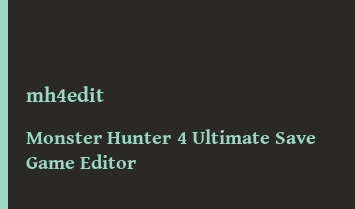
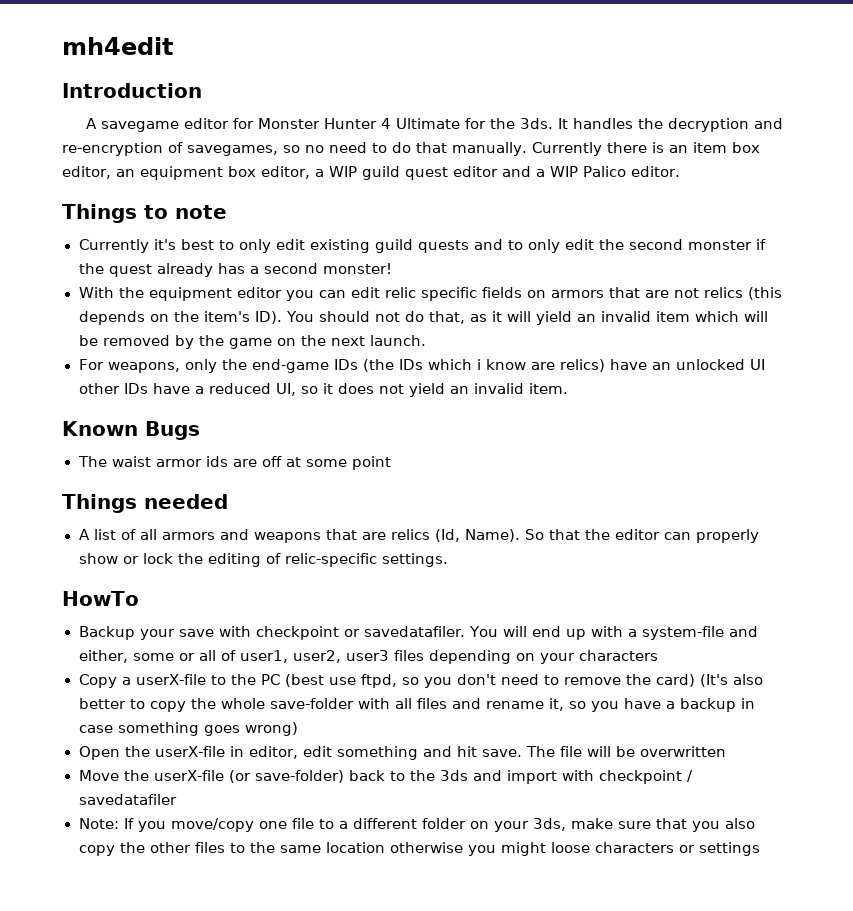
- Monster Hunter 4 Ultimate Save Game Editor
+ Introduction
+ A savegame editor for Monster Hunter 4 Ultimate for the 3ds. It handles the decryption and re-encryption of savegames, so no need to do that manually. Currently there is an item box editor, an equipment box editor, a WIP guild quest editor and a WIP Palico editor.
+ Things to note
+ Currently it's best to only edit existing guild quests and to only edit the second monster if the quest already has a second monster!
+ With the equipment editor you can edit relic specific fields on armors that are not relics (this depends on the item's ID). You should not do that, as it will yield an invalid item which will be removed by the game on the next launch.
+ For weapons, only the end-game IDs (the IDs which i know are relics) have an unlocked UI other IDs have a reduced UI, so it does not yield an invalid item.
+ Known Bugs
+ The waist armor ids are off at some point
+ Things needed
+ A list of all armors and weapons that are relics (Id, Name). So that the editor can properly show or lock the editing of relic-specific settings.
+ HowTo
+ Backup your save with checkpoint or savedatafiler. You will end up with a system-file and either, some or all of user1, user2, user3 files depending on your characters
+ Copy a userX-file to the PC (best use ftpd, so you don't need to remove the card) (It's also better to copy the whole save-folder with all files and rename it, so you have a backup in case something goes wrong)
+ Open the userX-file in editor, edit something and hit save. The file will be overwritten
+ Move the userX-file (or save-folder) back to the 3ds and import with checkpoint / savedatafiler
+ Note: If you move/copy one file to a different folder on your 3ds, make sure that you also copy the other files to the same location otherwise you might loose characters or settings

